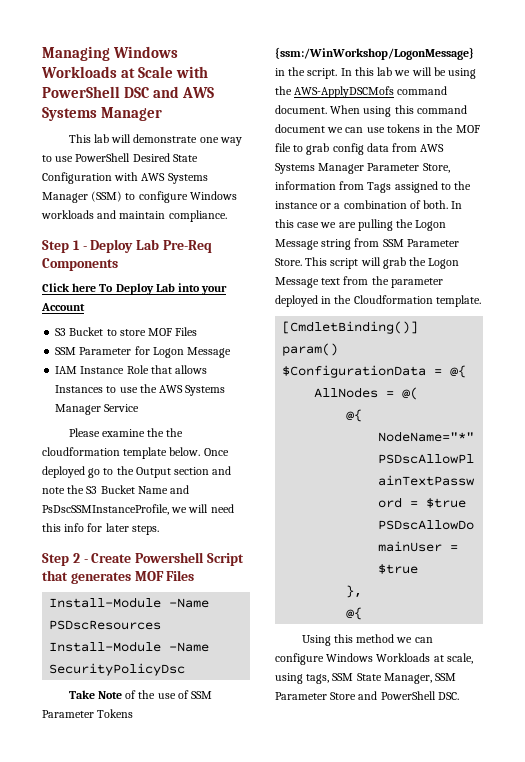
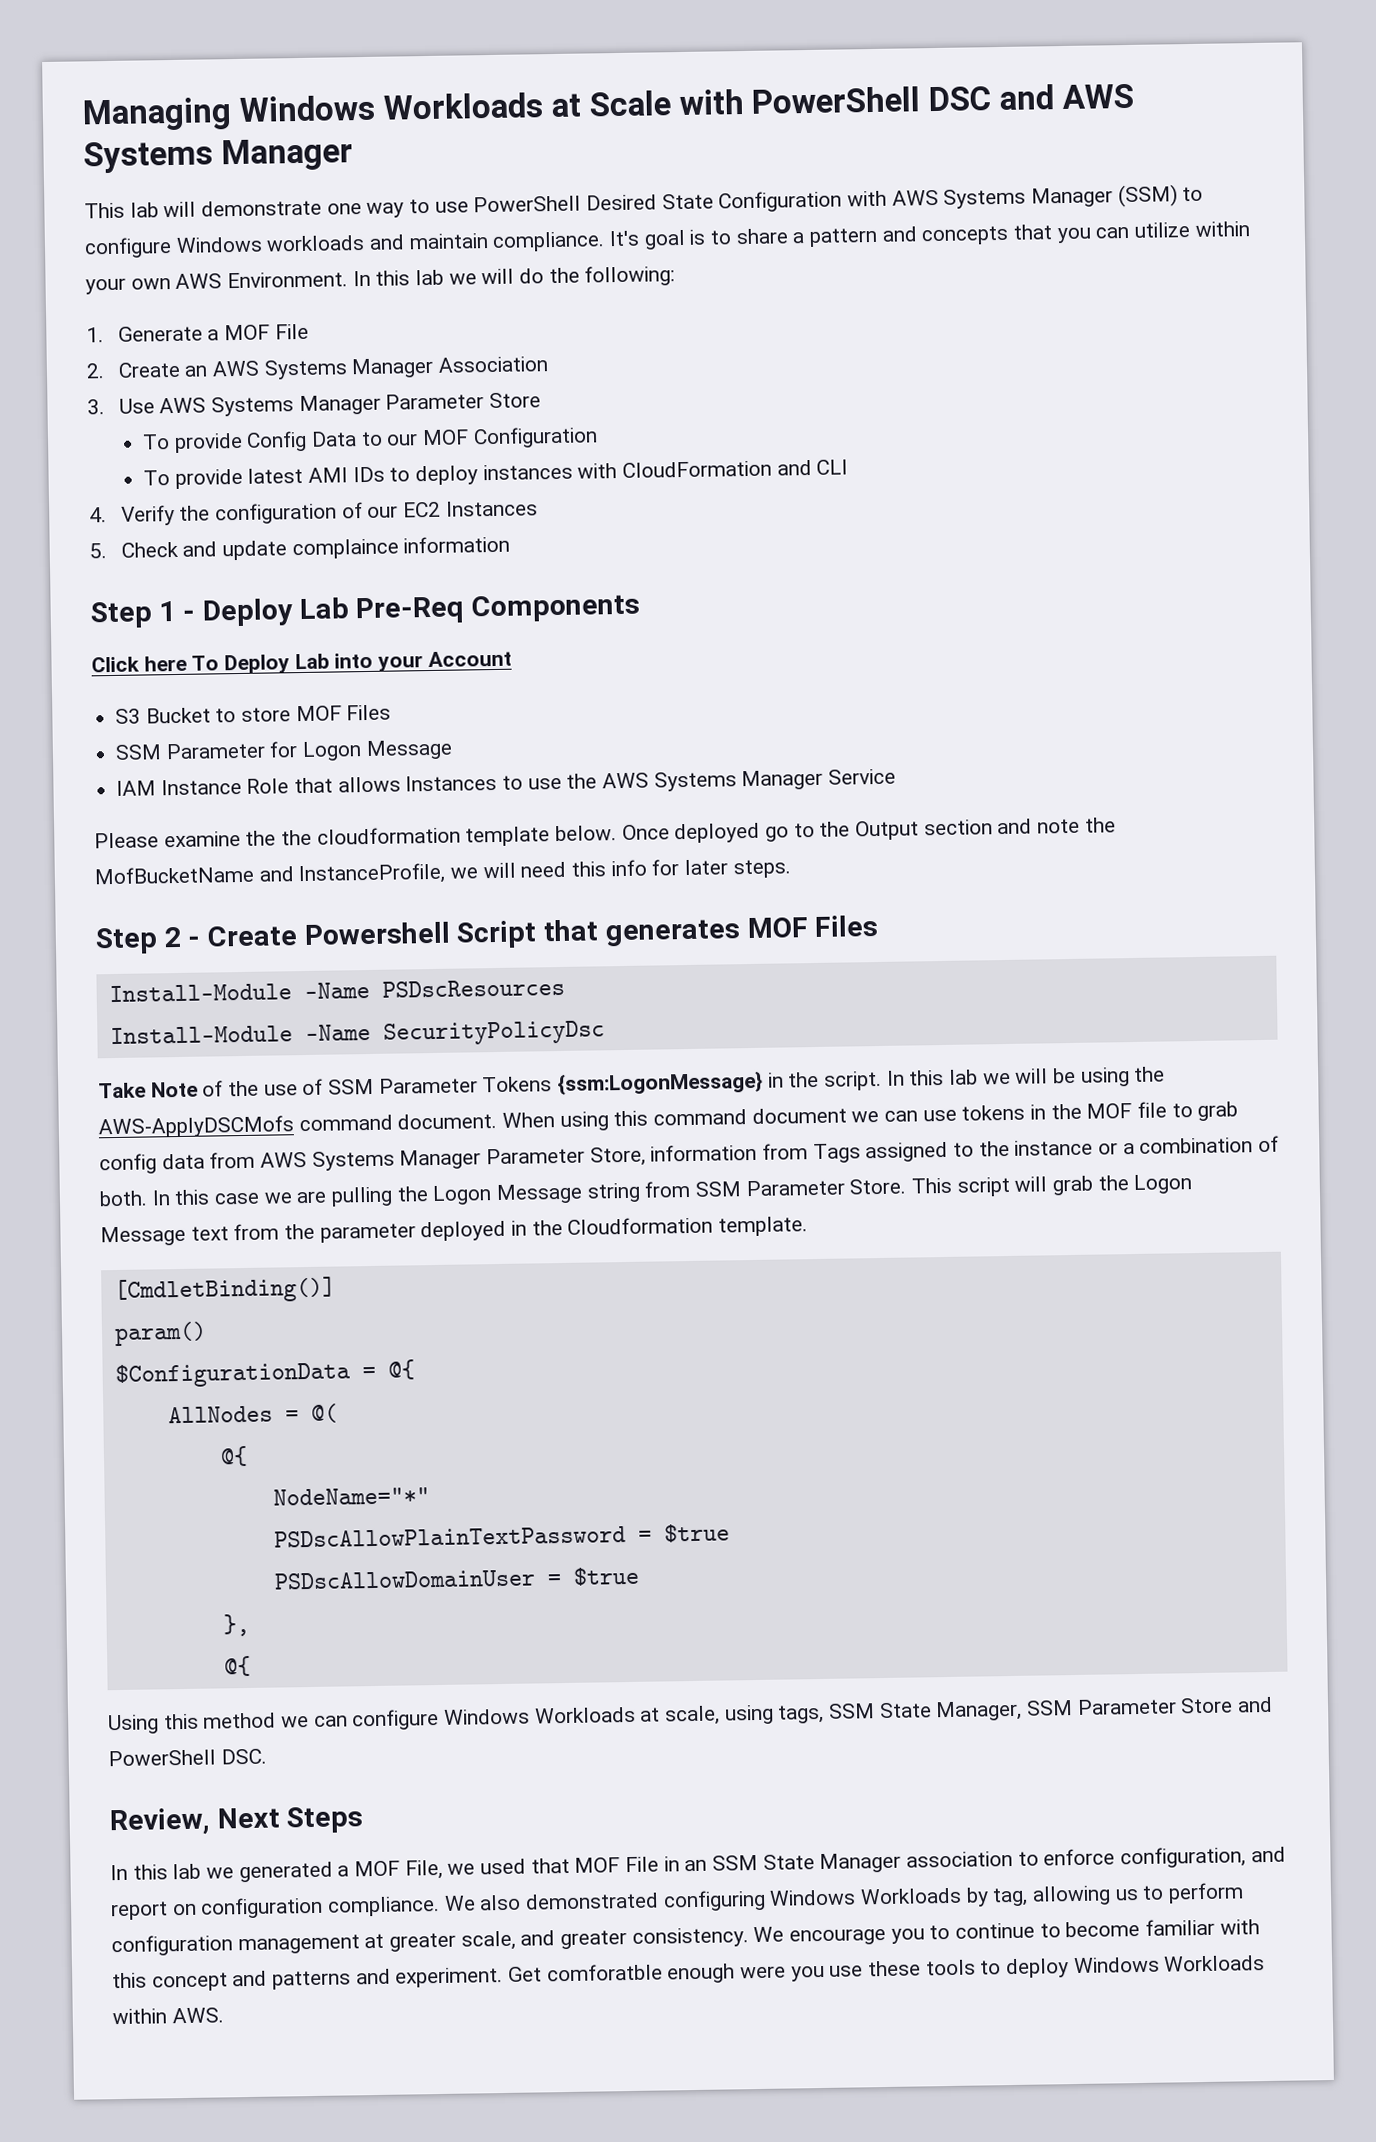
+ It's goal is to share a pattern and concepts that you can utilize within your own AWS Environment. In this lab we will do the following:
+ 1. Generate a MOF File
+ 2. Create an AWS Systems Manager Association
+ 3. Use AWS Systems Manager Parameter Store
+ To provide Config Data to our MOF Configuration
+ To provide latest AMI IDs to deploy instances with CloudFormation and CLI
+ 4. Verify the configuration of our EC2 Instances
+ 5. Check and update complaince information
- Once deployed go to the Output section and note the S3 Bucket Name and PsDscSSMInstanceProfile, we will need this info for later steps.
+ Once deployed go to the Output section and note the MofBucketName and InstanceProfile, we will need this info for later steps.
- Take Note of the use of SSM Parameter Tokens {ssm:/WinWorkshop/LogonMessage} in the script.
+ Take Note of the use of SSM Parameter Tokens {ssm:LogonMessage} in the script.
+ Review, Next Steps
+ In this lab we generated a MOF File, we used that MOF File in an SSM State Manager association to enforce configuration, and report on configuration compliance. We also demonstrated configuring Windows Workloads by tag, allowing us to perform configuration management at greater scale, and greater consistency. We encourage you to continue to become familiar with this concept and patterns and experiment. Get comforatble enough were you use these tools to deploy Windows Workloads within AWS.

